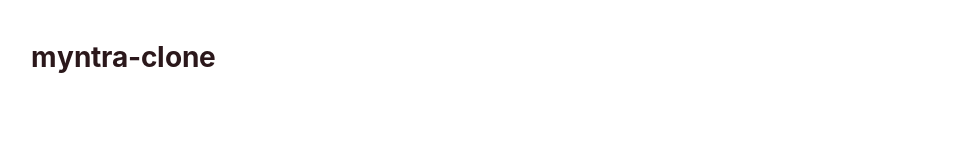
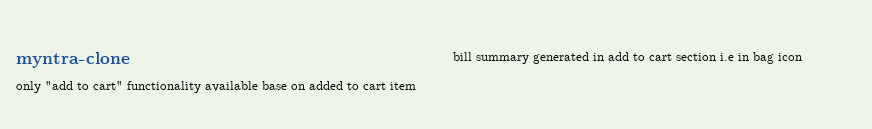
+ only "add to cart" functionality available base on added to cart item bill summary generated in add to cart section i.e in bag icon

